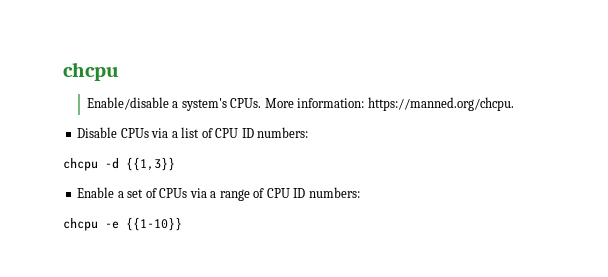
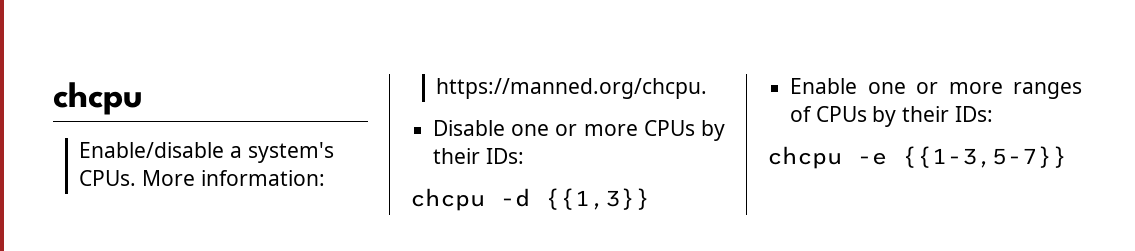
- Disable CPUs via a list of CPU ID numbers:
+ Disable one or more CPUs by their IDs:
  chcpu -d {{1,3}}
- Enable a set of CPUs via a range of CPU ID numbers:
+ Enable one or more ranges of CPUs by their IDs:
- chcpu -e {{1-10}}
+ chcpu -e {{1-3,5-7}}

